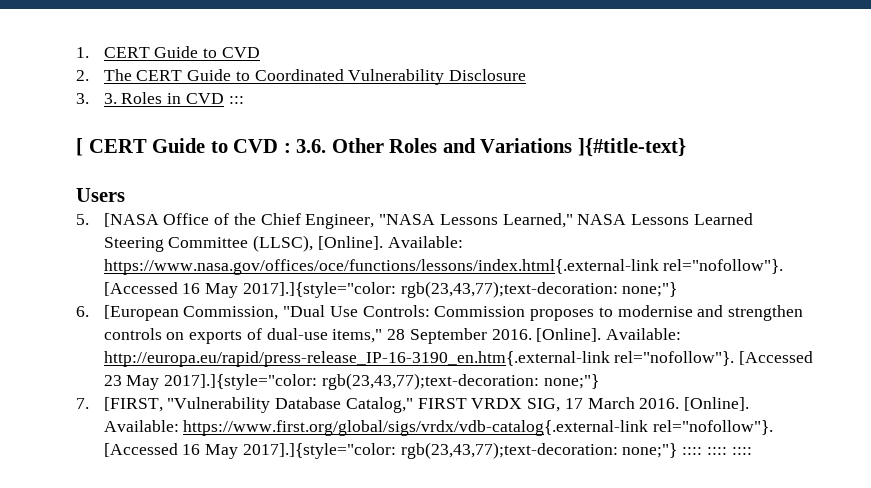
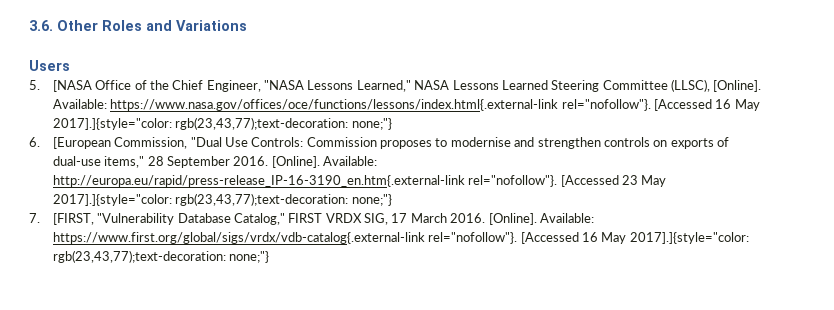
- 1. CERT Guide to CVD
- 2. The CERT Guide to Coordinated Vulnerability Disclosure
- 3. 3. Roles in CVD :::
- [ CERT Guide to CVD : 3.6. Other Roles and Variations ]{#title-text}
+ 3.6. Other Roles and Variations
- Available: https://www.first.org/global/sigs/vrdx/vdb-catalog{.external-link rel="nofollow"}. [Accessed 16 May 2017].]{style="color: rgb(23,43,77);text-decoration: none;"} :::: :::: ::::
+ Available: https://www.first.org/global/sigs/vrdx/vdb-catalog{.external-link rel="nofollow"}. [Accessed 16 May 2017].]{style="color: rgb(23,43,77);text-decoration: none;"}

